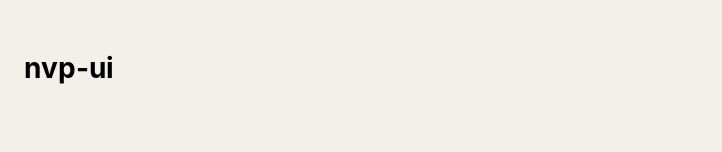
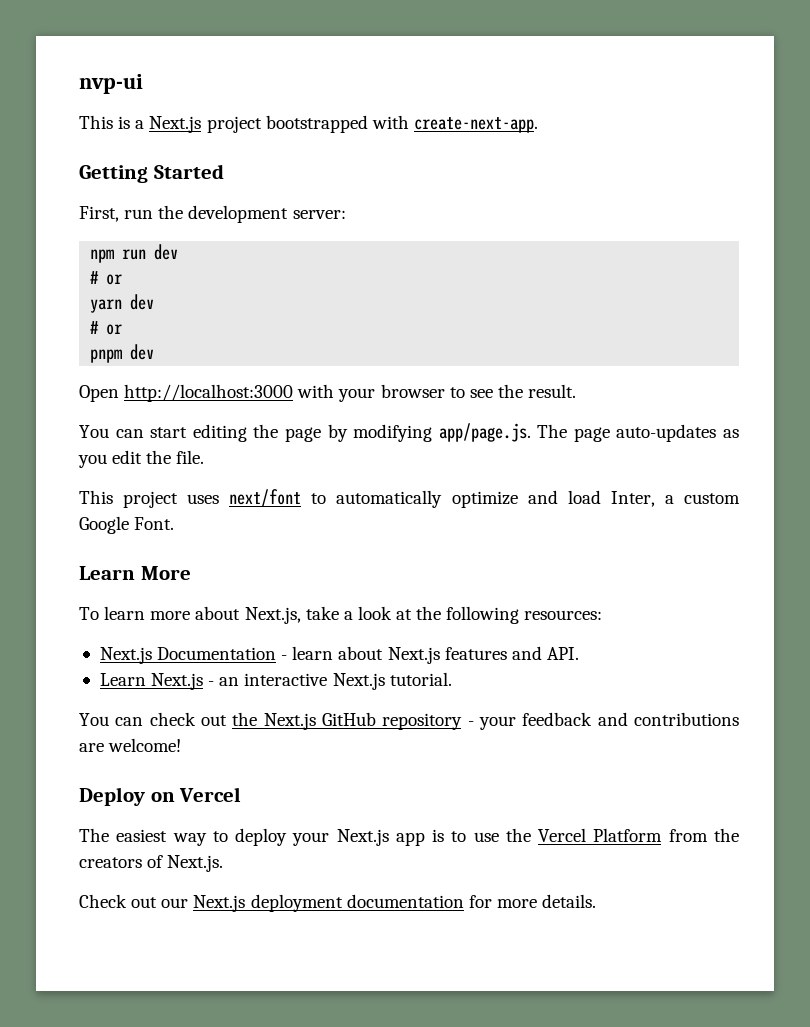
+ This is a Next.js project bootstrapped with create-next-app.
+ Getting Started
+ First, run the development server:
+ npm run dev
+ # or
+ yarn dev
+ # or
+ pnpm dev
+ Open http://localhost:3000 with your browser to see the result.
+ You can start editing the page by modifying app/page.js. The page auto-updates as you edit the file.
+ This project uses next/font to automatically optimize and load Inter, a custom Google Font.
+ Learn More
+ To learn more about Next.js, take a look at the following resources:
+ Next.js Documentation - learn about Next.js features and API.
+ Learn Next.js - an interactive Next.js tutorial.
+ You can check out the Next.js GitHub repository - your feedback and contributions are welcome!
+ Deploy on Vercel
+ The easiest way to deploy your Next.js app is to use the Vercel Platform from the creators of Next.js.
+ Check out our Next.js deployment documentation for more details.

